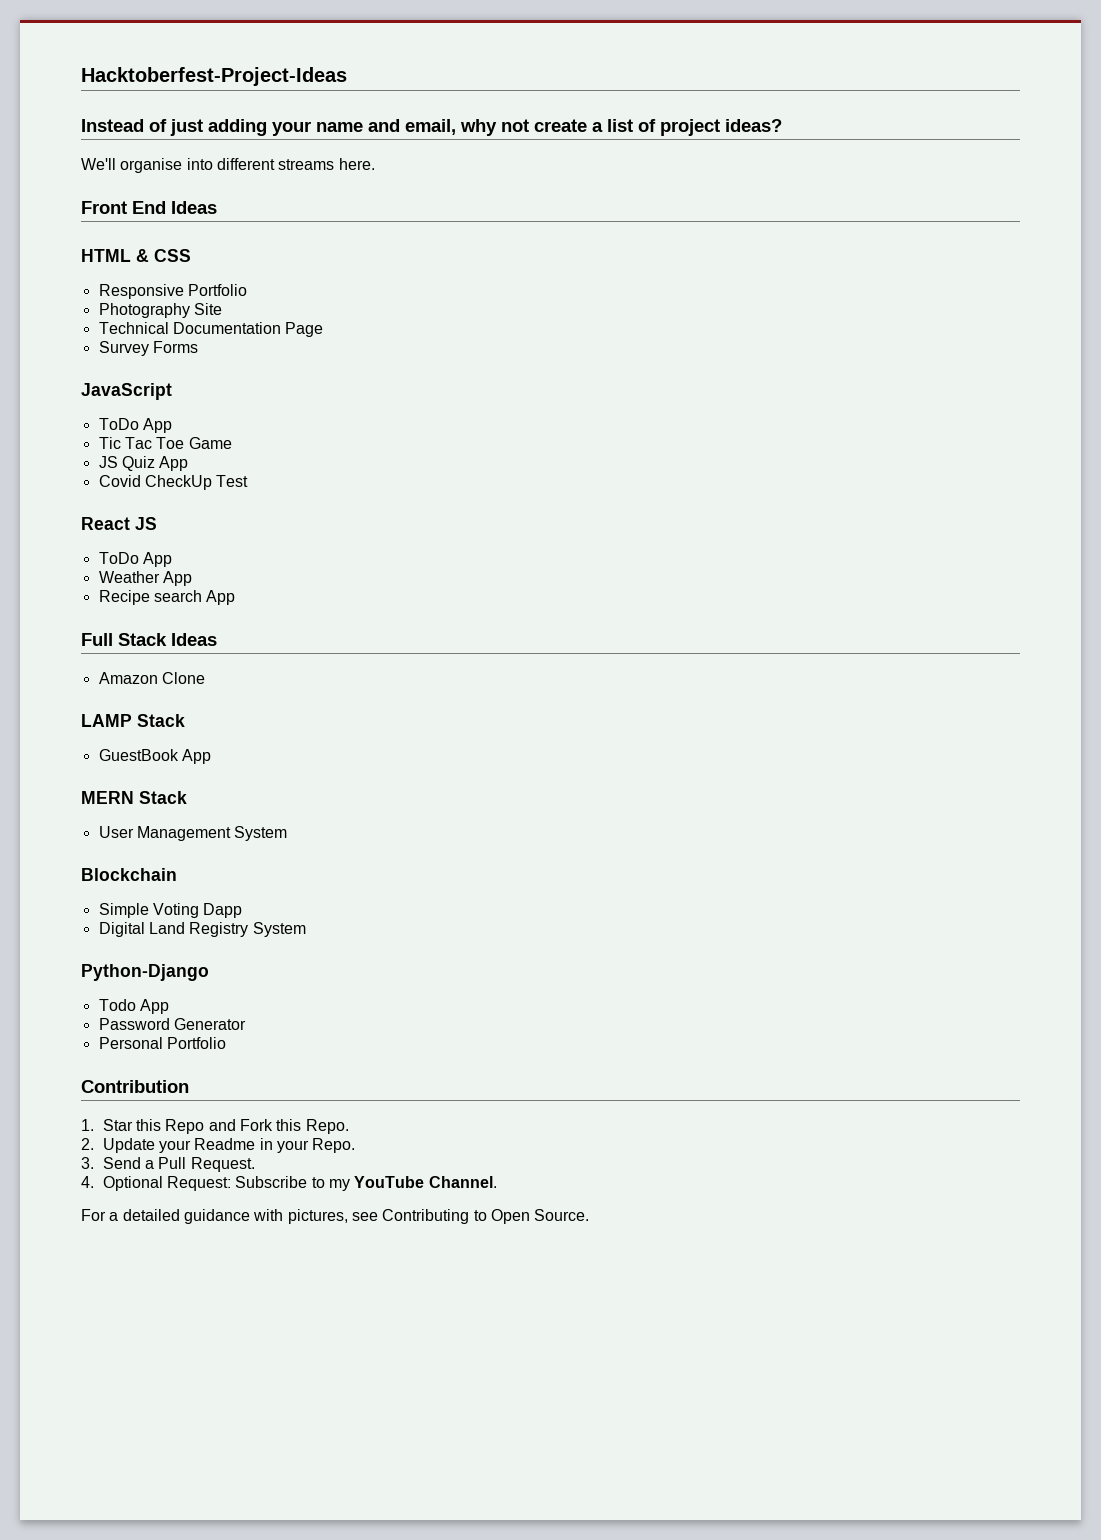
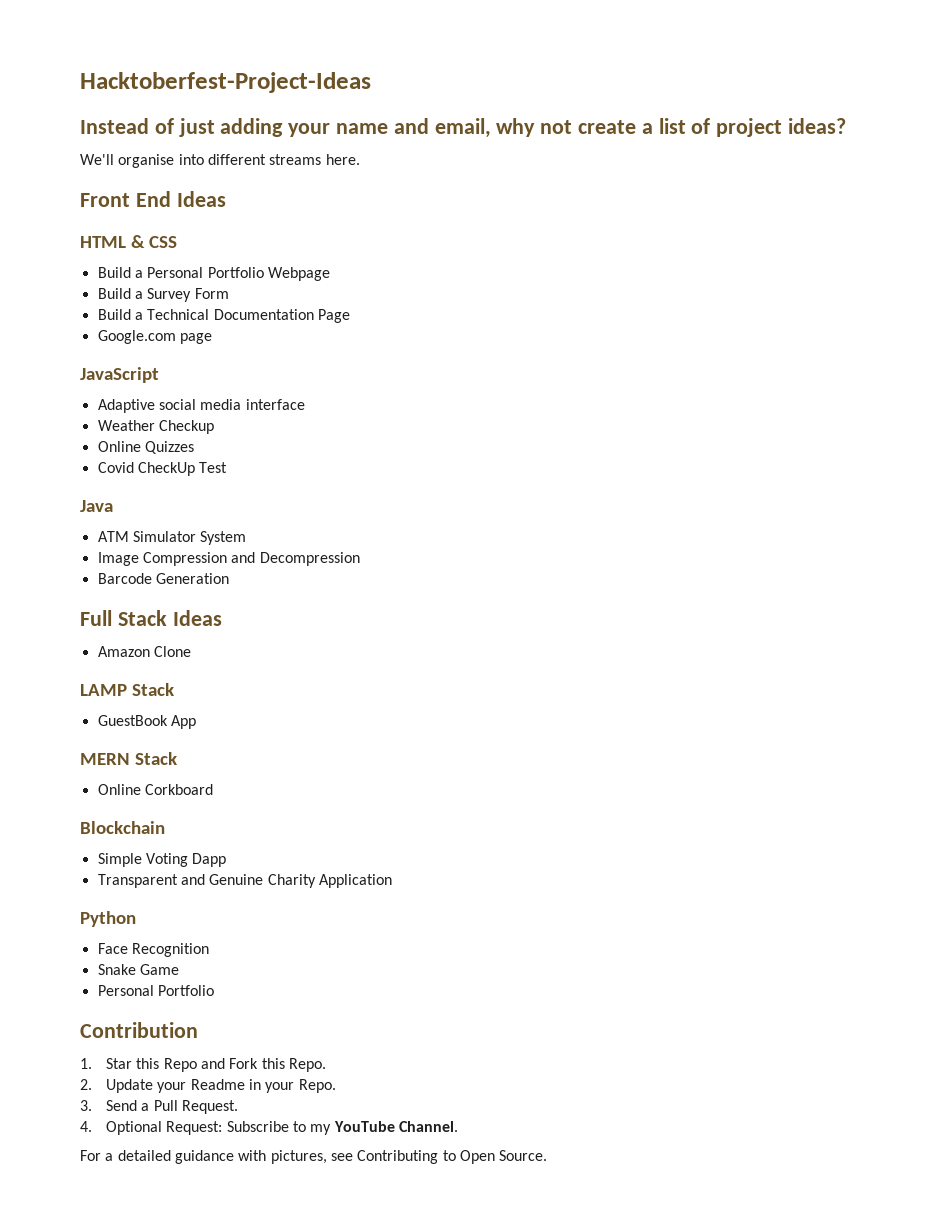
- Responsive Portfolio
- Photography Site
- Technical Documentation Page
+ Build a Personal Portfolio Webpage
+ Build a Survey Form
+ Build a Technical Documentation Page
- Survey Forms
+ Google.com page
  JavaScript
- ToDo App
- Tic Tac Toe Game
- JS Quiz App
+ Adaptive social media interface
+ Weather Checkup
+ Online Quizzes
  Covid CheckUp Test
- React JS
- ToDo App
- Weather App
- Recipe search App
+ Java
+ ATM Simulator System
+ Image Compression and Decompression
+ Barcode Generation
- User Management System
+ Online Corkboard
- Digital Land Registry System
- Python-Django
- Todo App
- Password Generator
+ Transparent and Genuine Charity Application
+ Python
+ Face Recognition
+ Snake Game

